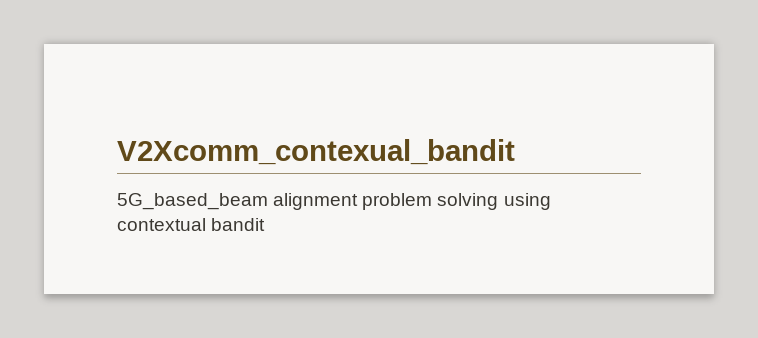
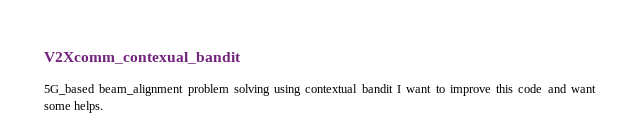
- 5G_based_beam alignment problem solving using contextual bandit
+ 5G_based beam_alignment problem solving using contextual bandit I want to improve this code and want some helps.

